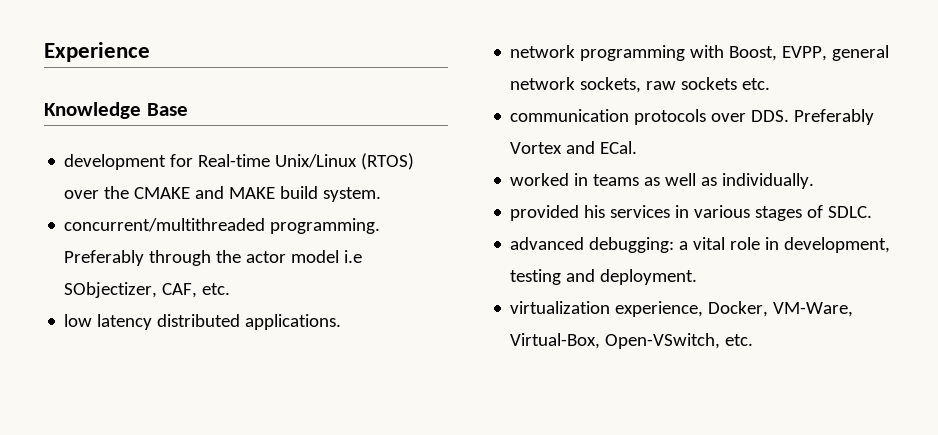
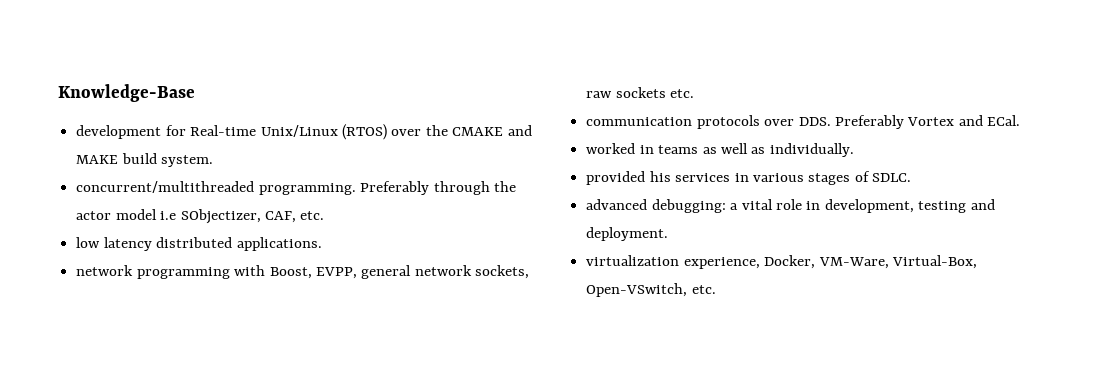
- Experience
- Knowledge Base
+ Knowledge-Base

